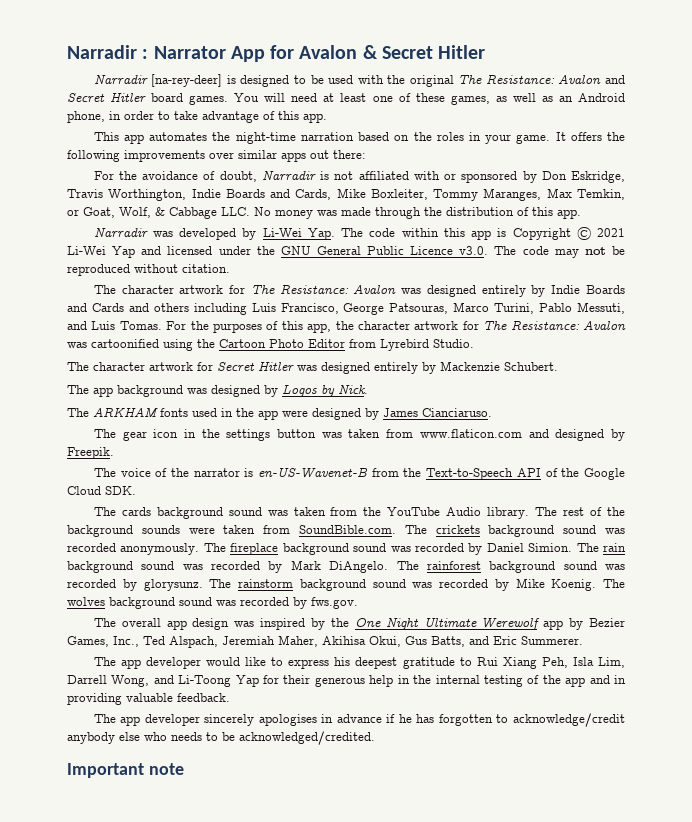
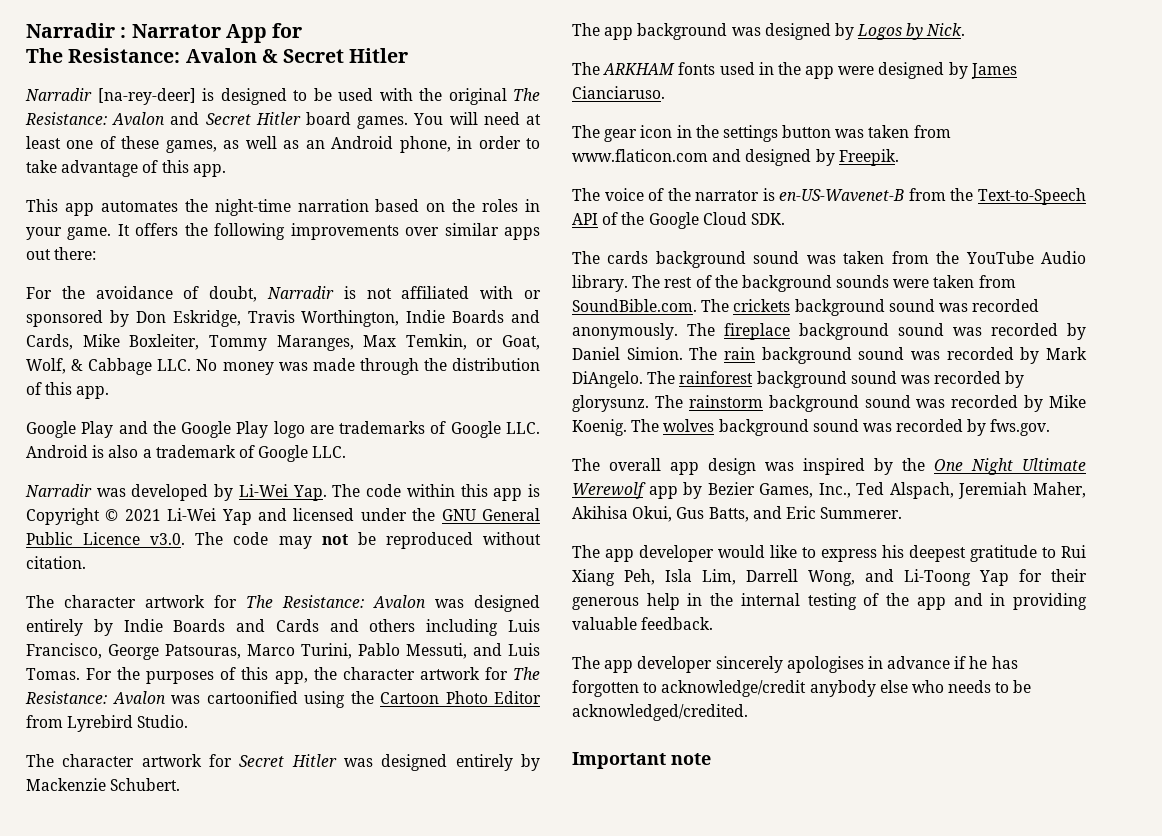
- Narradir : Narrator App for Avalon & Secret Hitler
+ Narradir : Narrator App for
+ The Resistance: Avalon & Secret Hitler
+ Google Play and the Google Play logo are trademarks of Google LLC. Android is also a trademark of Google LLC.

